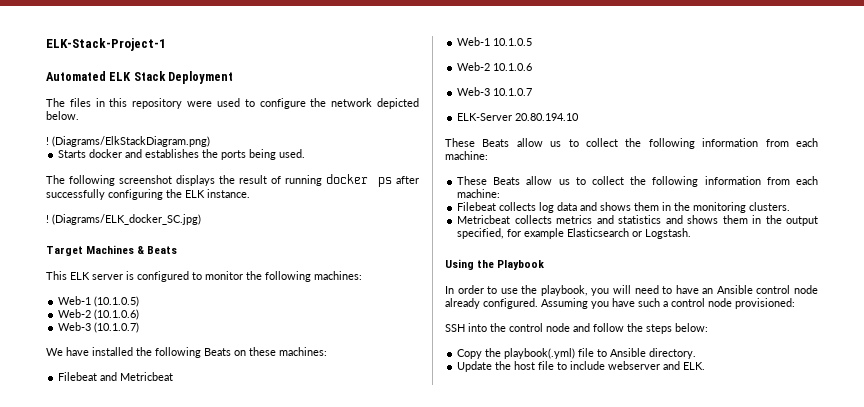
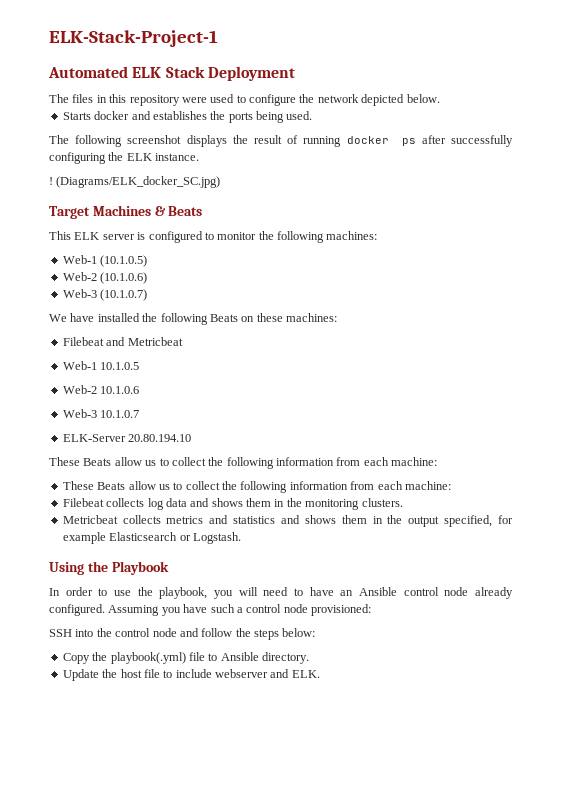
- ! (Diagrams/ElkStackDiagram.png)

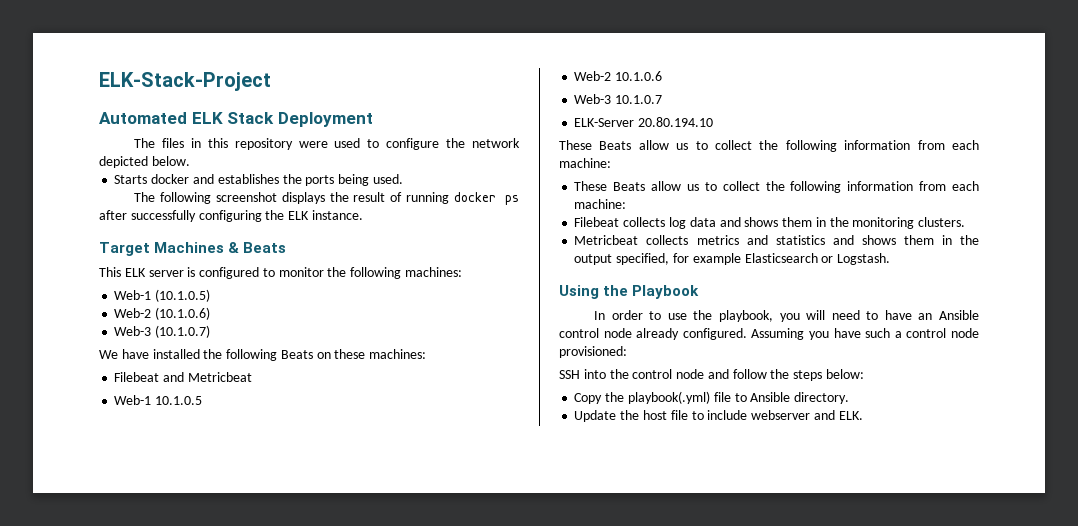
- ELK-Stack-Project-1
+ ELK-Stack-Project
- ! (Diagrams/ELK_docker_SC.jpg)

